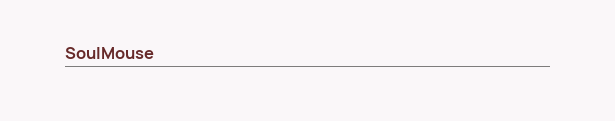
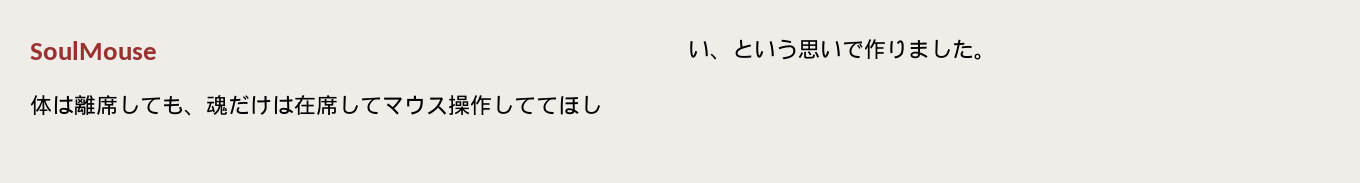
+ 体は離席しても、魂だけは在席してマウス操作しててほしい、という思いで作りました。

